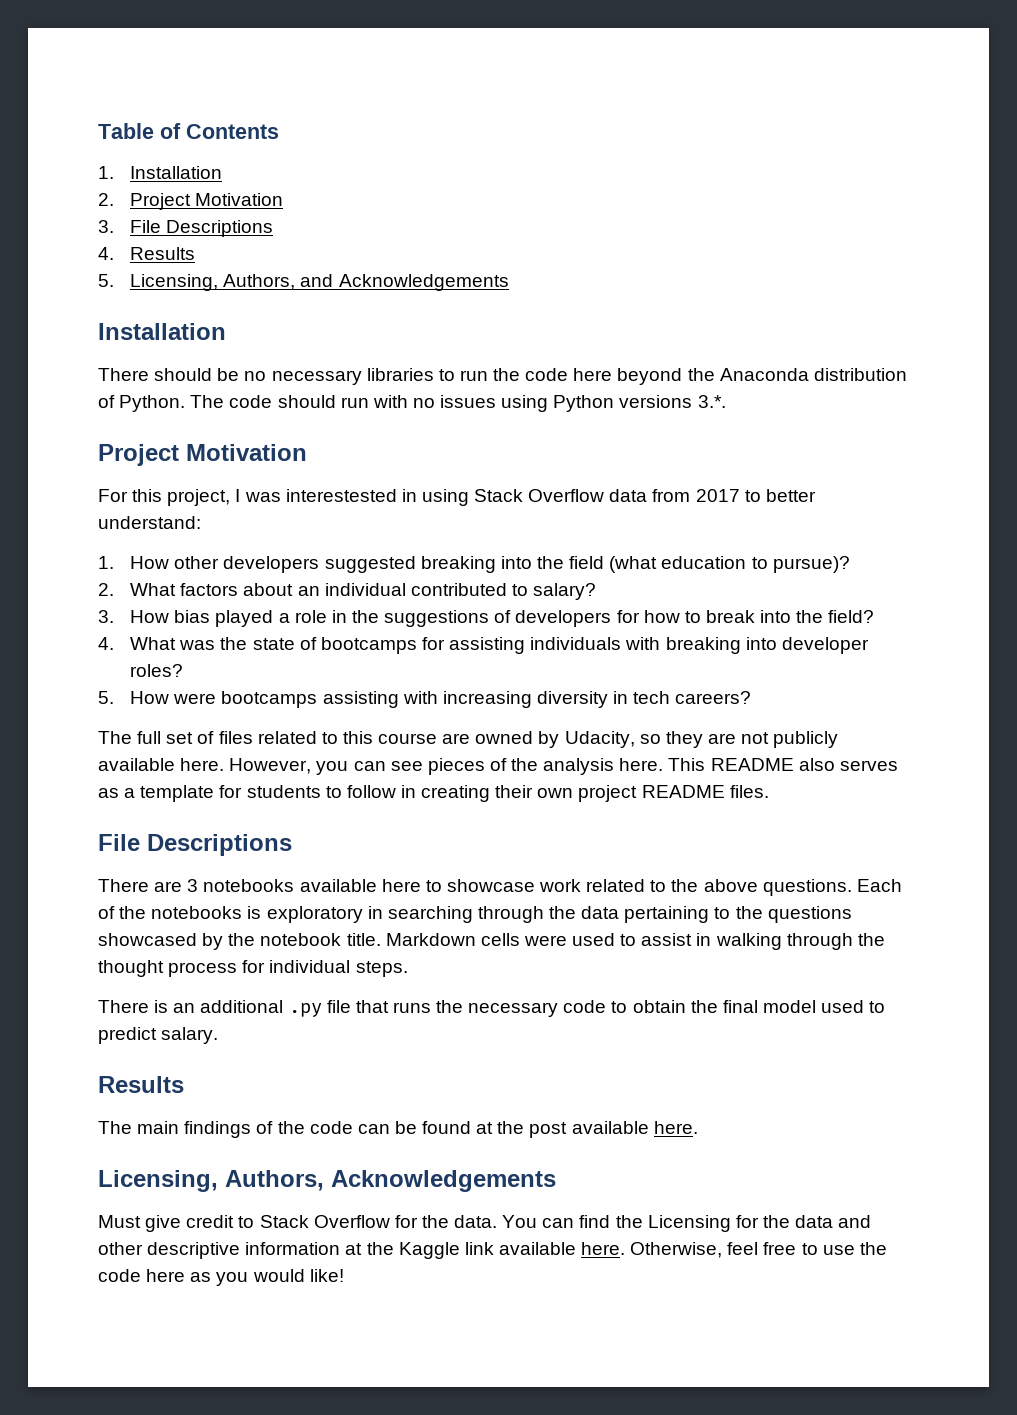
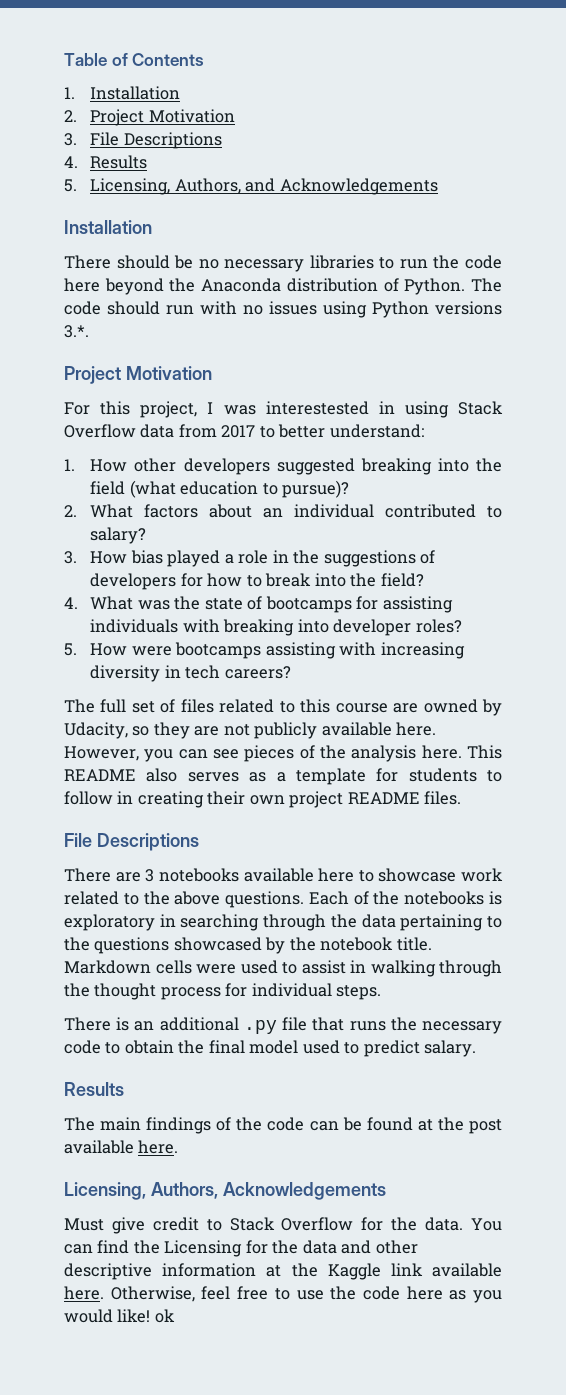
- Otherwise, feel free to use the code here as you would like!
+ Otherwise, feel free to use the code here as you would like! ok

